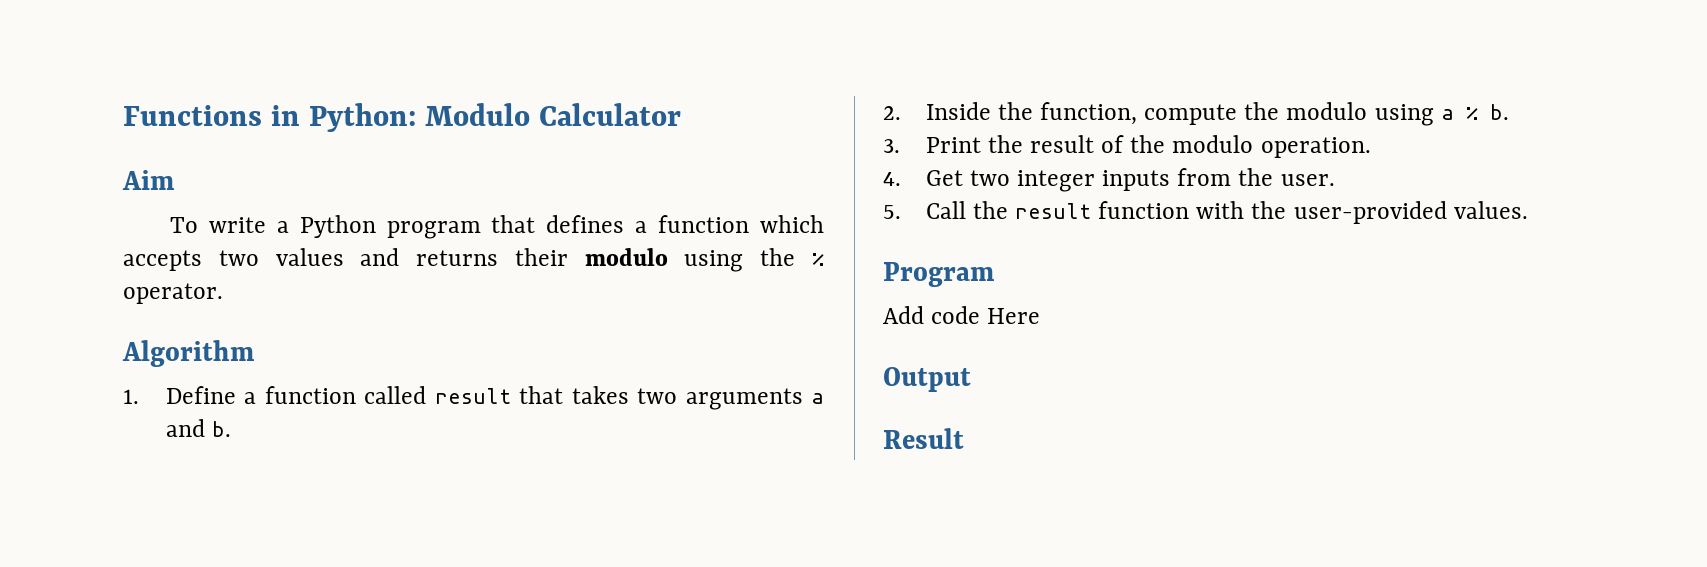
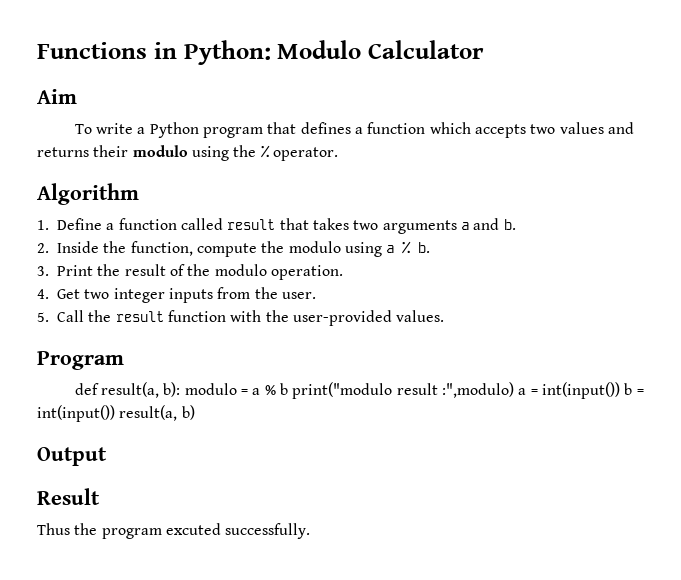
- Add code Here
+ def result(a, b): modulo = a % b print("modulo result :",modulo) a = int(input()) b = int(input()) result(a, b)
  Output
  Result
+ Thus the program excuted successfully.

